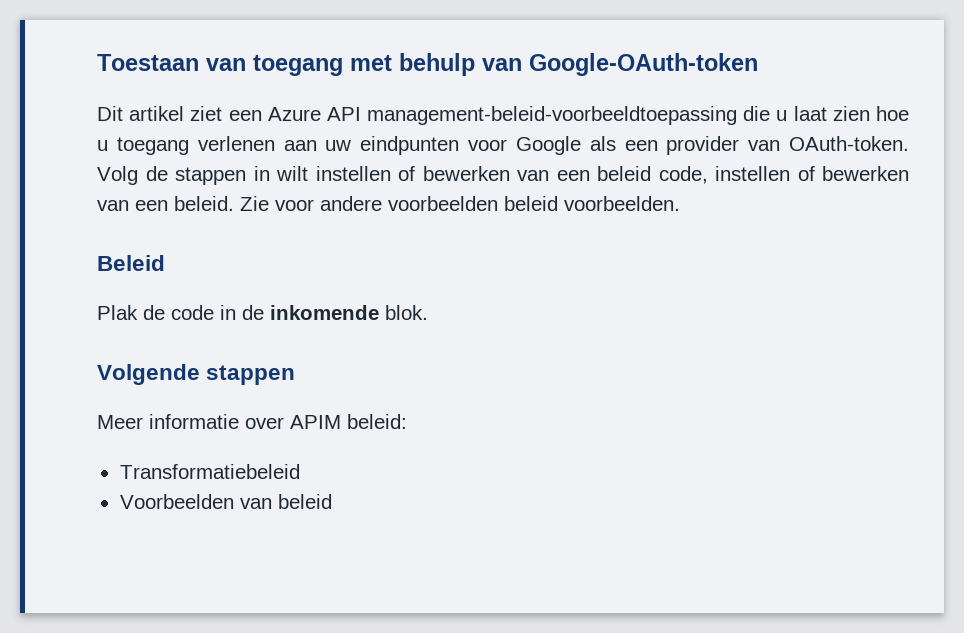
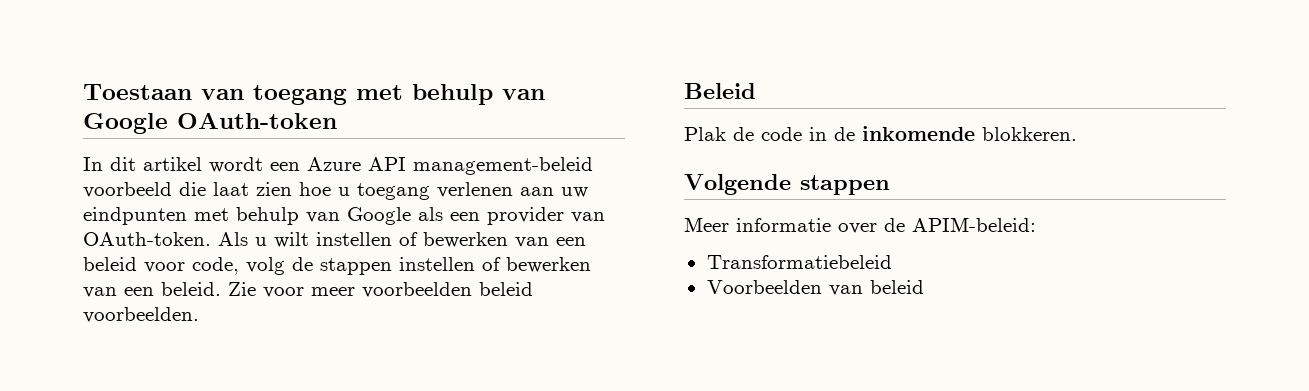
- Toestaan van toegang met behulp van Google-OAuth-token
- Dit artikel ziet een Azure API management-beleid-voorbeeldtoepassing die u laat zien hoe u toegang verlenen aan uw eindpunten voor Google als een provider van OAuth-token.
+ Toestaan van toegang met behulp van Google OAuth-token
+ In dit artikel wordt een Azure API management-beleid voorbeeld die laat zien hoe u toegang verlenen aan uw eindpunten met behulp van Google als een provider van OAuth-token.
- Volg de stappen in wilt instellen of bewerken van een beleid code, instellen of bewerken van een beleid.
+ Als u wilt instellen of bewerken van een beleid voor code, volg de stappen instellen of bewerken van een beleid.
- Zie voor andere voorbeelden beleid voorbeelden.
+ Zie voor meer voorbeelden beleid voorbeelden.
- Plak de code in de inkomende blok.
+ Plak de code in de inkomende blokkeren.
- Meer informatie over APIM beleid:
+ Meer informatie over de APIM-beleid:

